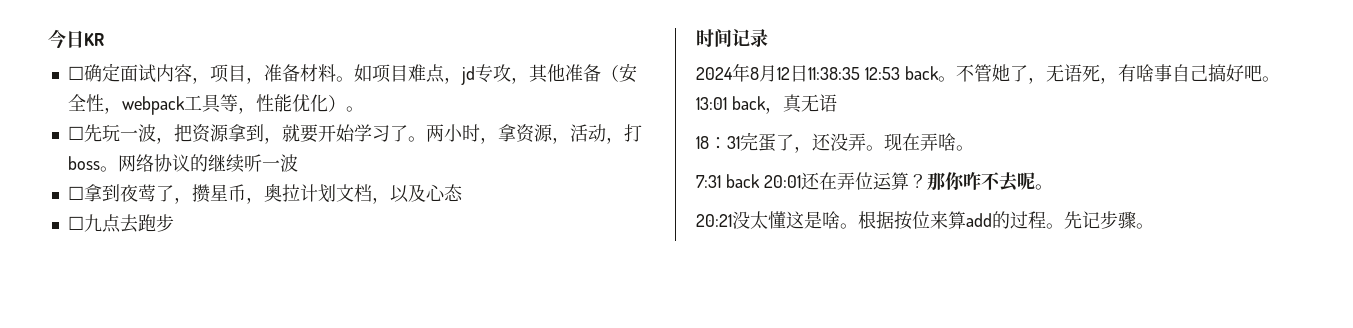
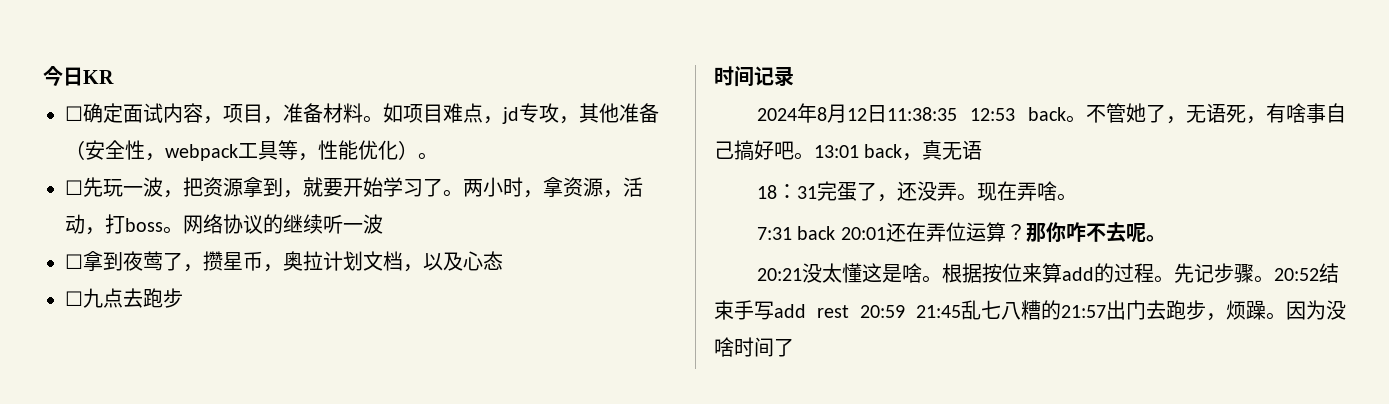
+ 20:52结束手写add rest 20:59 21:45乱七八糟的21:57出门去跑步，烦躁。因为没啥时间了

